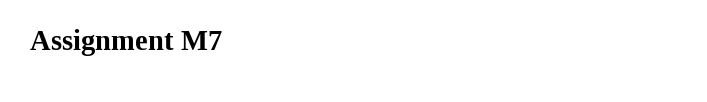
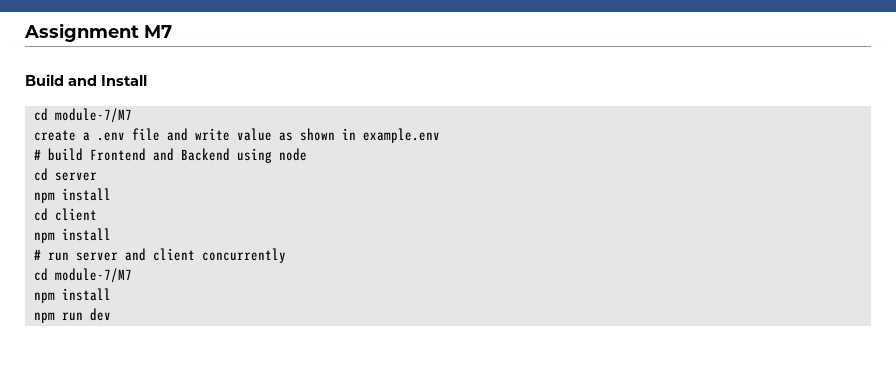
+ Build and Install
+ cd module-7/M7
+ create a .env file and write value as shown in example.env
+ # build Frontend and Backend using node
+ cd server
+ npm install
+ cd client
+ npm install
+ # run server and client concurrently
+ cd module-7/M7
+ npm install
+ npm run dev

